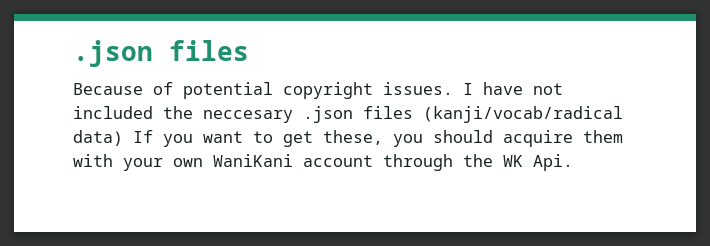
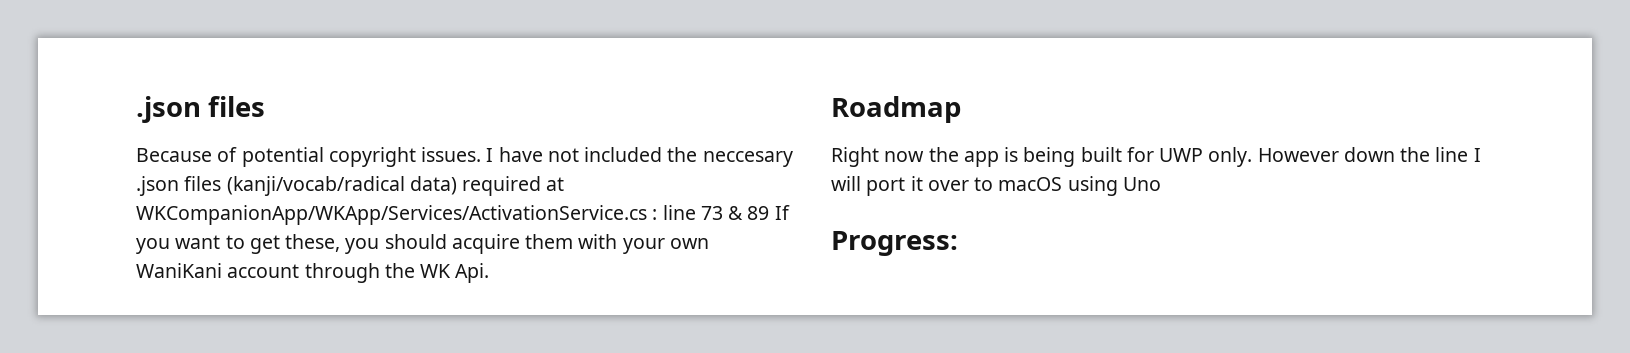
- I have not included the neccesary .json files (kanji/vocab/radical data) If you want to get these, you should acquire them with your own WaniKani account through the WK Api.
+ I have not included the neccesary .json files (kanji/vocab/radical data) required at WKCompanionApp/WKApp/Services/ActivationService.cs : line 73 & 89 If you want to get these, you should acquire them with your own WaniKani account through the WK Api.
+ Roadmap
+ Right now the app is being built for UWP only. However down the line I will port it over to macOS using Uno
+ Progress:

